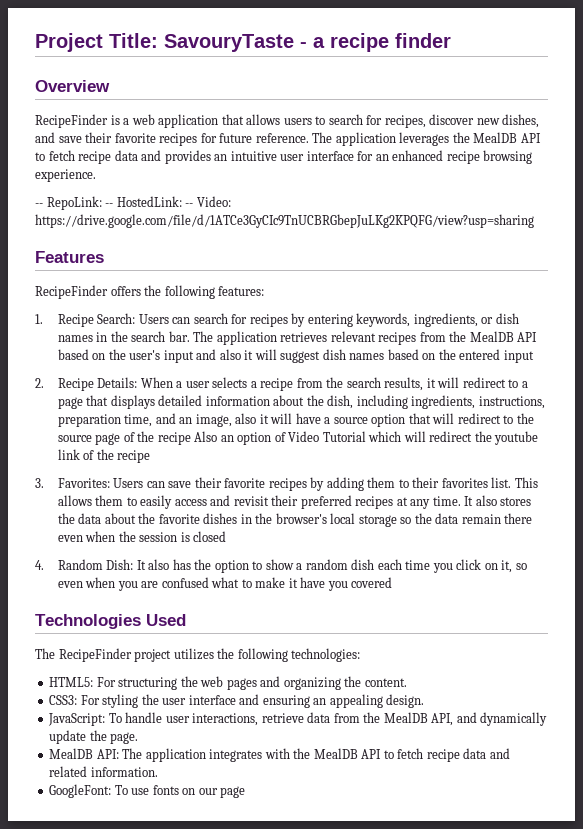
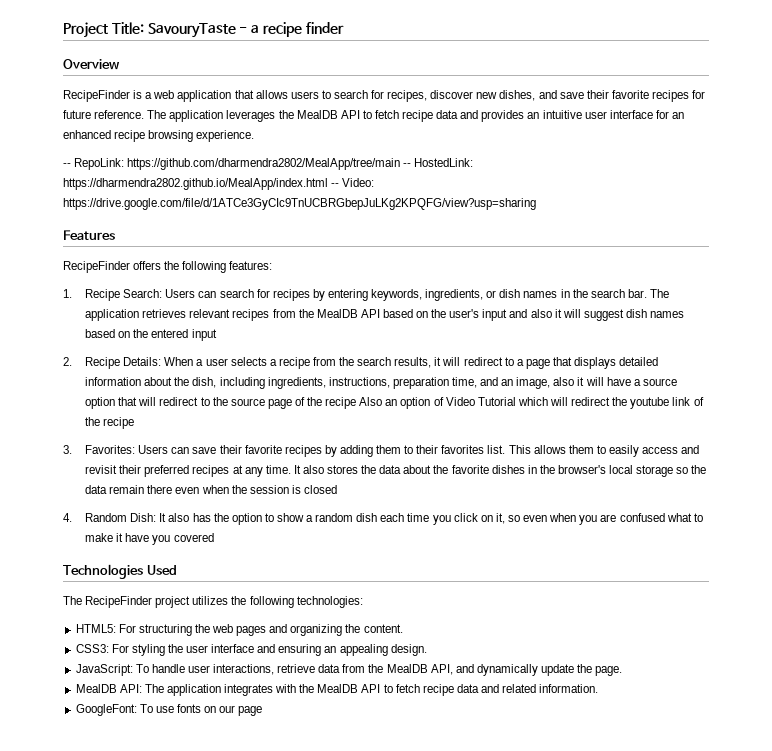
- -- RepoLink: -- HostedLink: -- Video: https://drive.google.com/file/d/1ATCe3GyCIc9TnUCBRGbepJuLKg2KPQFG/view?usp=sharing
+ -- RepoLink: https://github.com/dharmendra2802/MealApp/tree/main -- HostedLink: https://dharmendra2802.github.io/MealApp/index.html -- Video: https://drive.google.com/file/d/1ATCe3GyCIc9TnUCBRGbepJuLKg2KPQFG/view?usp=sharing

